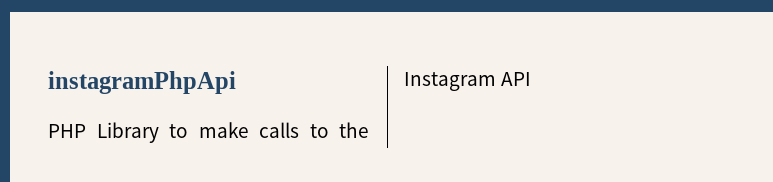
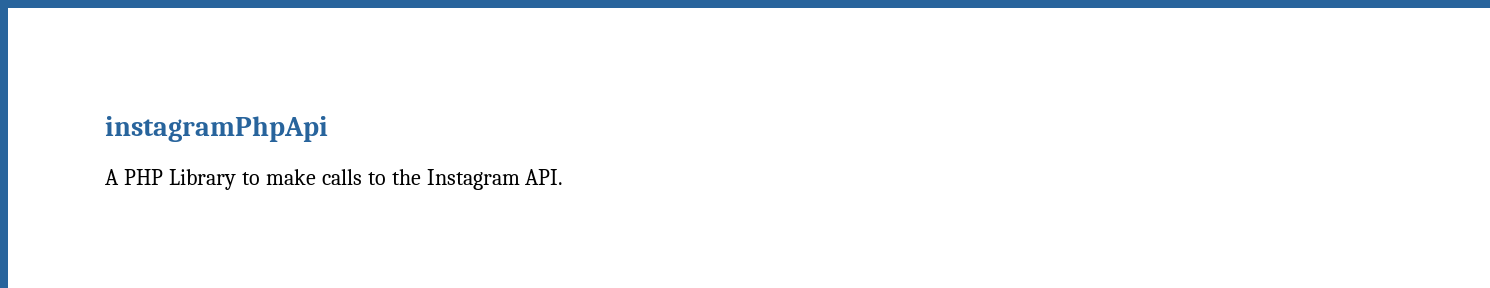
- PHP Library to make calls to the Instagram API
+ A PHP Library to make calls to the Instagram API.

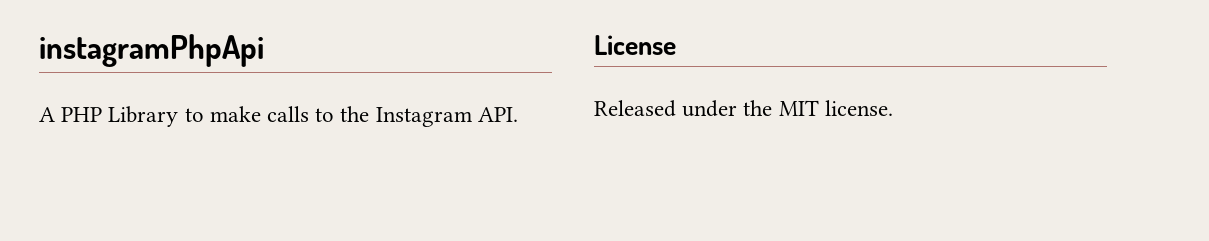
+ License
+ Released under the MIT license.

